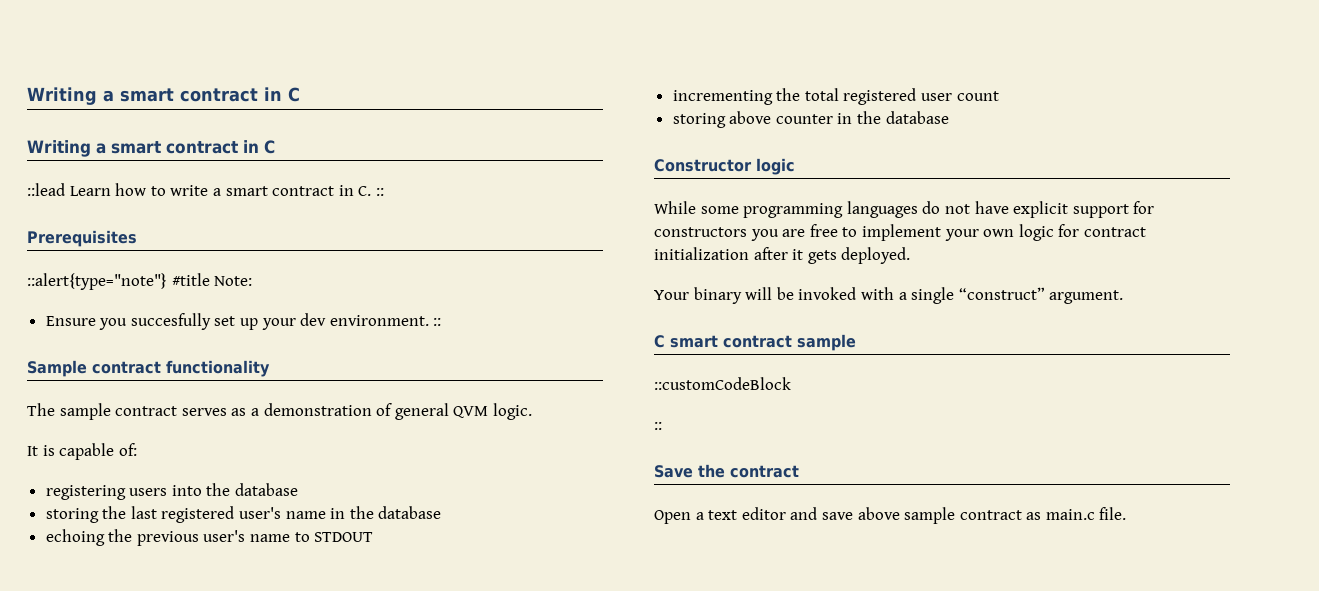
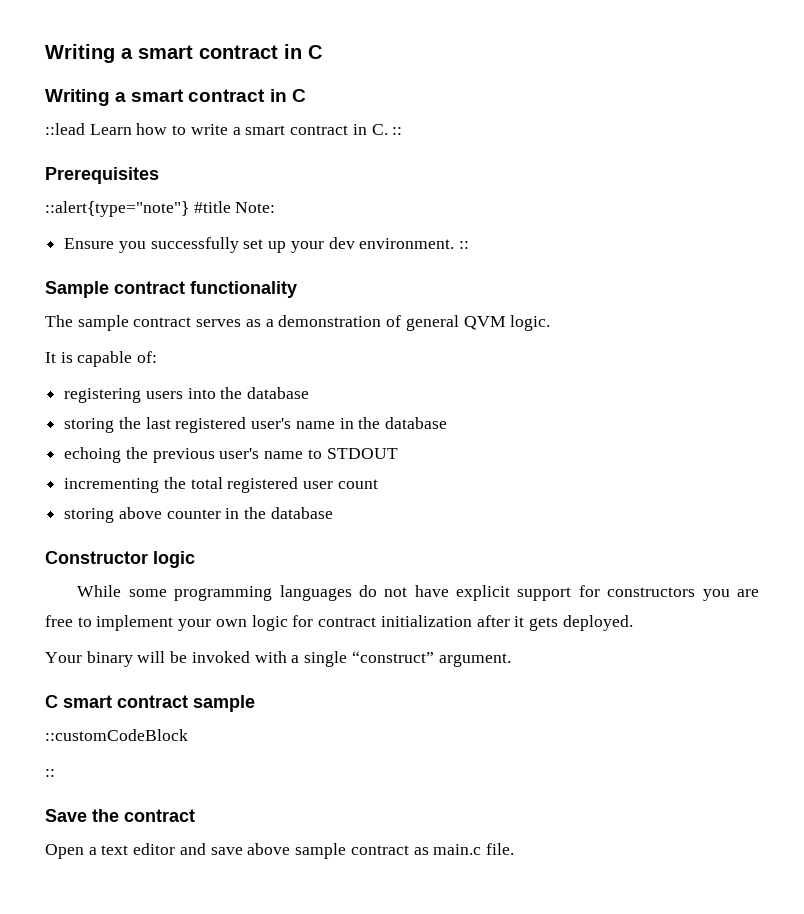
- Ensure you succesfully set up your dev environment. ::
+ Ensure you successfully set up your dev environment. ::

